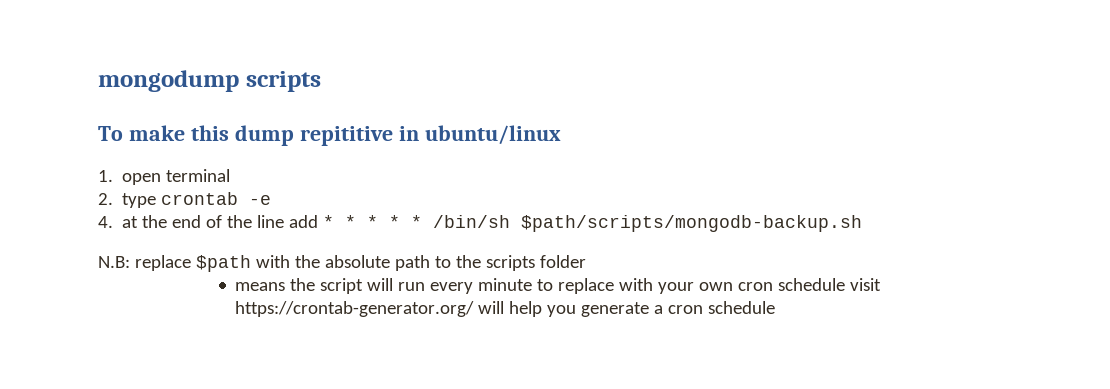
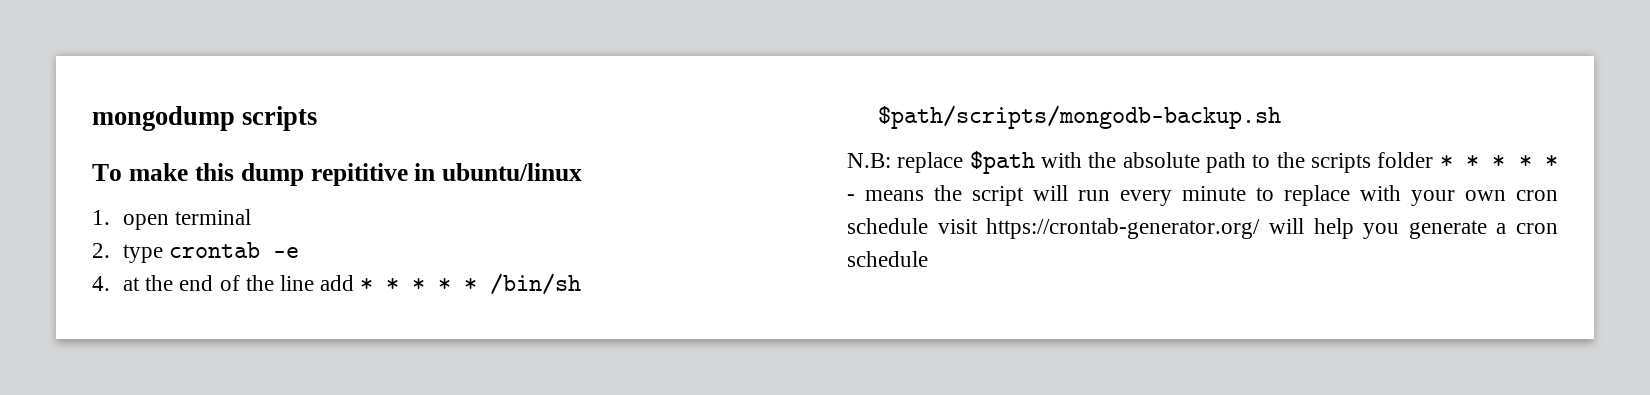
- N.B: replace $path with the absolute path to the scripts folder
- means the script will run every minute to replace with your own cron schedule visit https://crontab-generator.org/ will help you generate a cron schedule
+ N.B: replace $path with the absolute path to the scripts folder * * * * * - means the script will run every minute to replace with your own cron schedule visit https://crontab-generator.org/ will help you generate a cron schedule

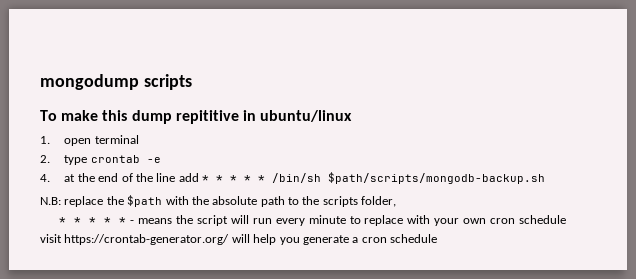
- N.B: replace $path with the absolute path to the scripts folder * * * * * - means the script will run every minute to replace with your own cron schedule visit https://crontab-generator.org/ will help you generate a cron schedule
+ N.B: replace the $path with the absolute path to the scripts folder,
+ * * * * * - means the script will run every minute to replace with your own cron schedule visit https://crontab-generator.org/ will help you generate a cron schedule

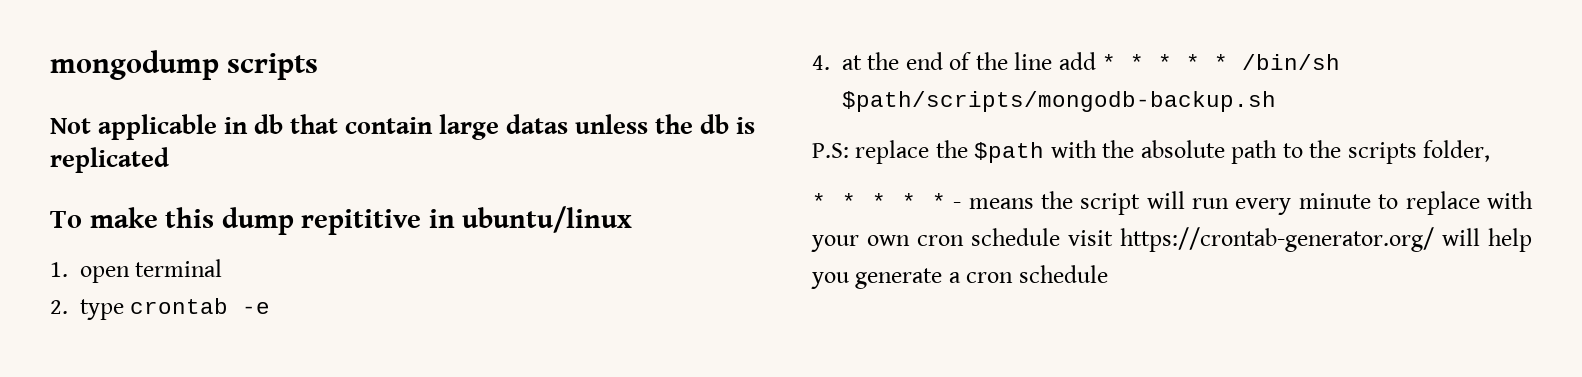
+ Not applicable in db that contain large datas unless the db is replicated
- N.B: replace the $path with the absolute path to the scripts folder,
+ P.S: replace the $path with the absolute path to the scripts folder,

